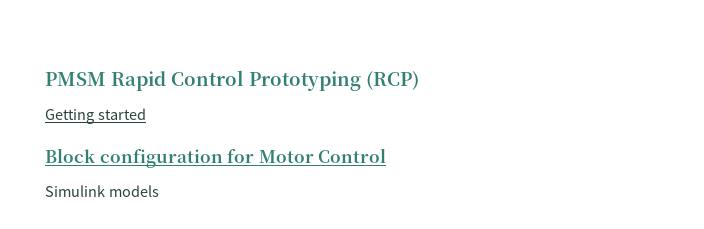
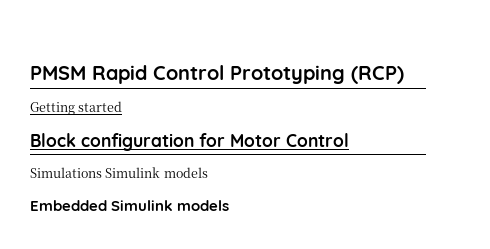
- Simulink models
+ Simulations Simulink models
+ Embedded Simulink models

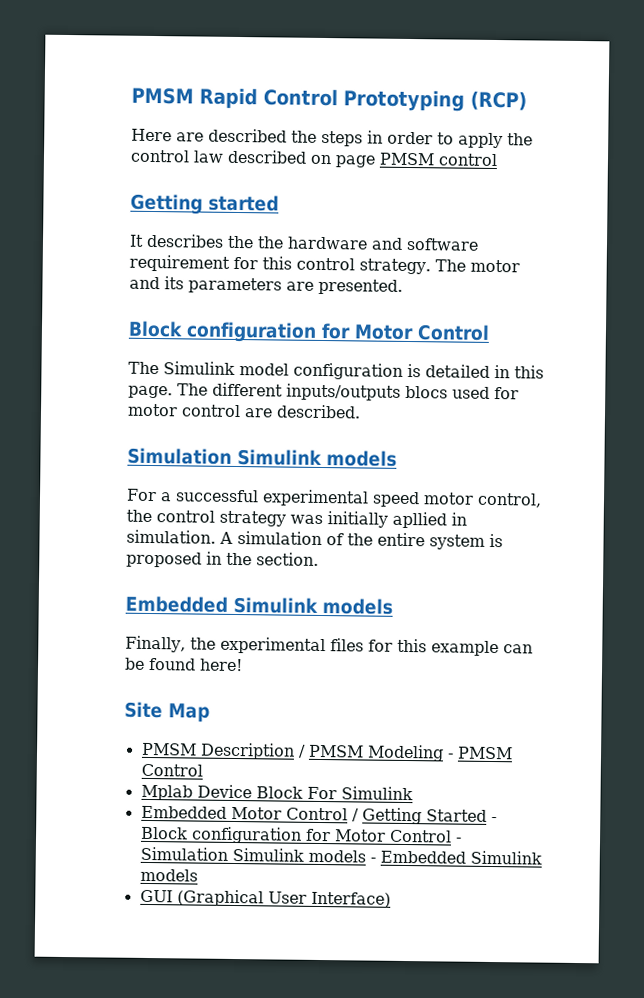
+ Here are described the steps in order to apply the control law described on page PMSM control
  Getting started
+ It describes the the hardware and software requirement for this control strategy. The motor and its parameters are presented.
- Simulations Simulink models
+ The Simulink model configuration is detailed in this page. The different inputs/outputs blocs used for motor control are described.
+ Simulation Simulink models
+ For a successful experimental speed motor control, the control strategy was initially apllied in simulation. A simulation of the entire system is proposed in the section.
  Embedded Simulink models
+ Finally, the experimental files for this example can be found here!
+ Site Map
+ PMSM Description / PMSM Modeling - PMSM Control
+ Mplab Device Block For Simulink
+ Embedded Motor Control / Getting Started - Block configuration for Motor Control - Simulation Simulink models - Embedded Simulink models
+ GUI (Graphical User Interface)

